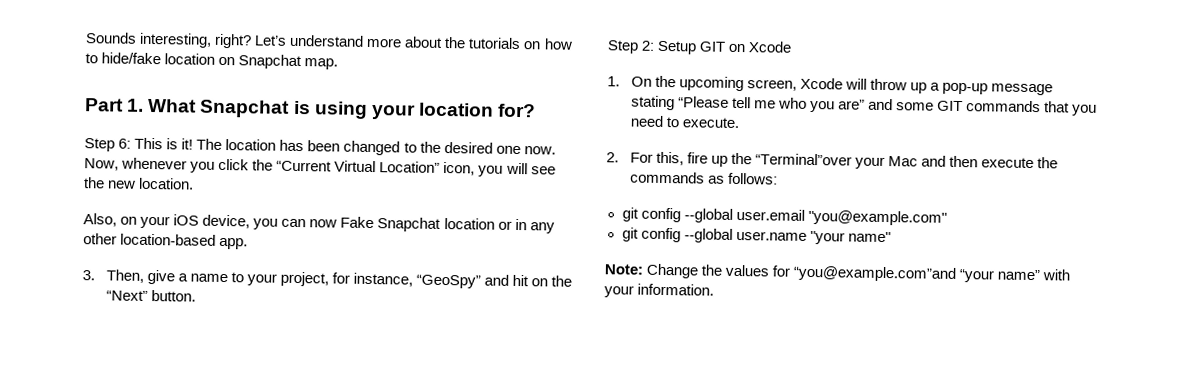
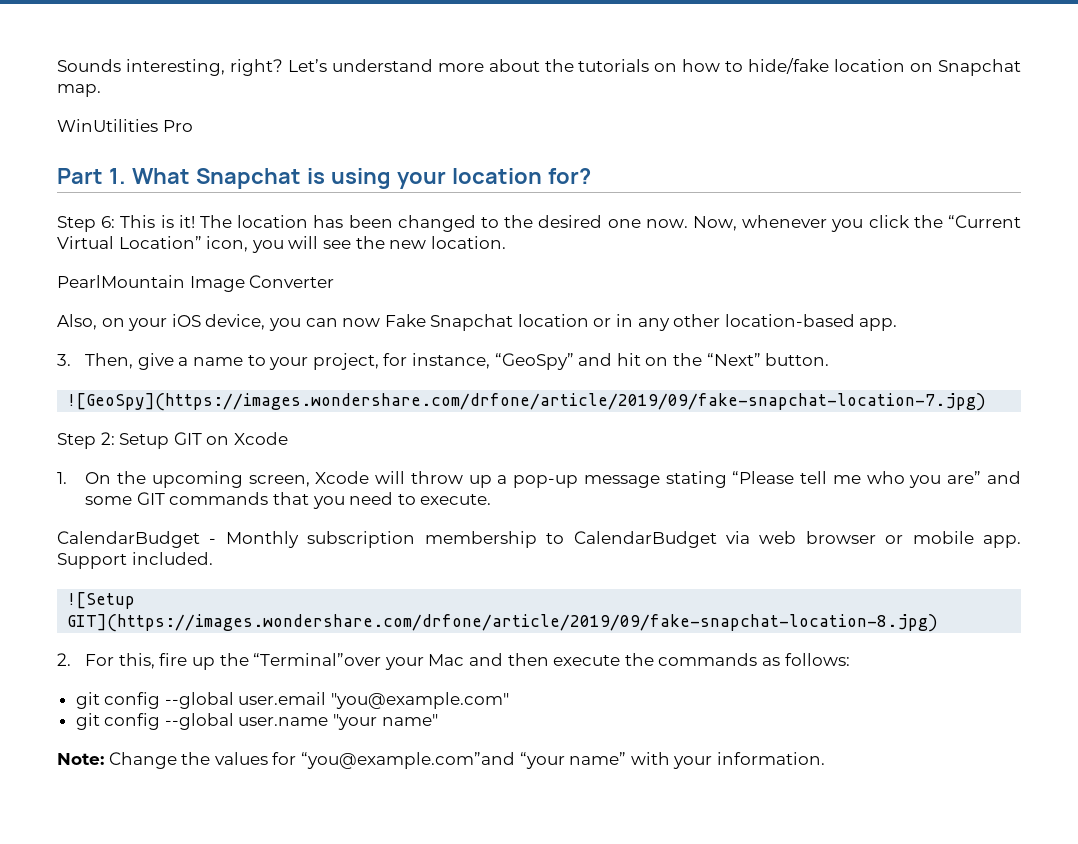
+ WinUtilities Pro
+ PearlMountain Image Converter
+ ![GeoSpy](https://images.wondershare.com/drfone/article/2019/09/fake-snapchat-location-7.jpg)
+ CalendarBudget - Monthly subscription membership to CalendarBudget via web browser or mobile app. Support included.
+ ![Setup GIT](https://images.wondershare.com/drfone/article/2019/09/fake-snapchat-location-8.jpg)

